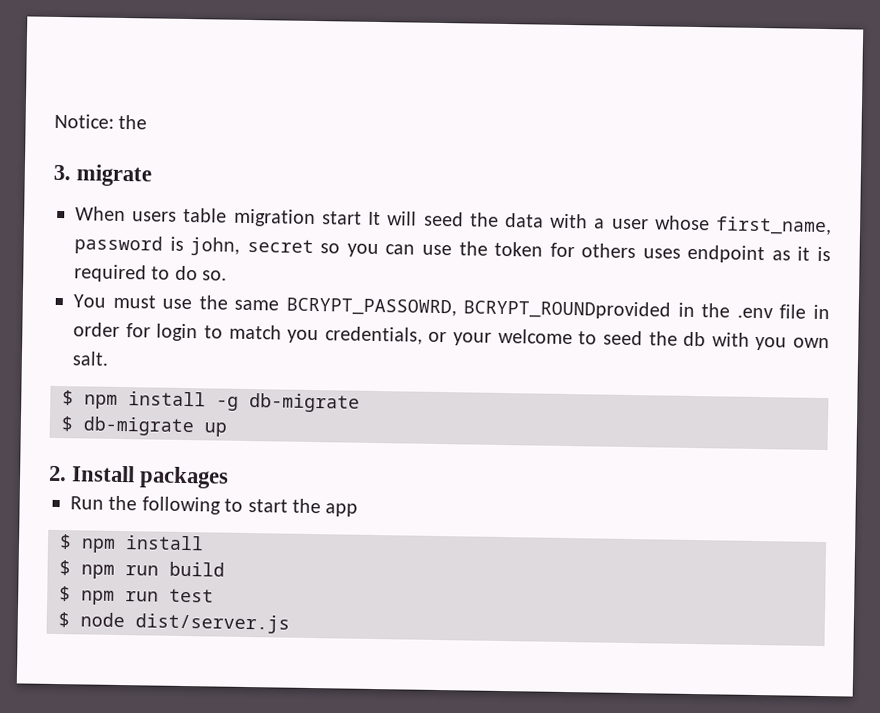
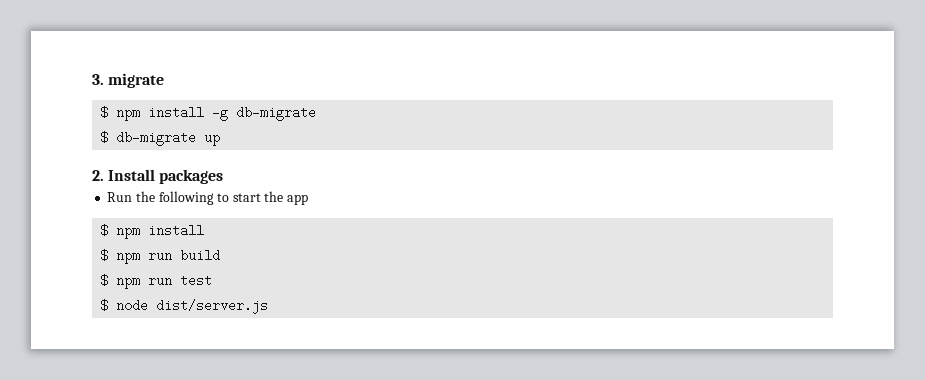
- Notice: the
- When users table migration start It will seed the data with a user whose first_name, password is john, secret so you can use the token for others uses endpoint as it is required to do so.
- You must use the same BCRYPT_PASSOWRD, BCRYPT_ROUNDprovided in the .env file in order for login to match you credentials, or your welcome to seed the db with you own salt.

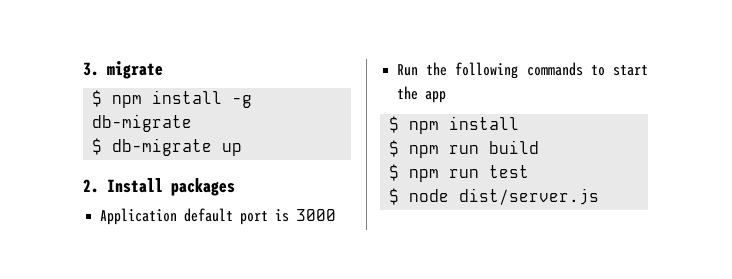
+ Application default port is 3000
- Run the following to start the app
+ Run the following commands to start the app

